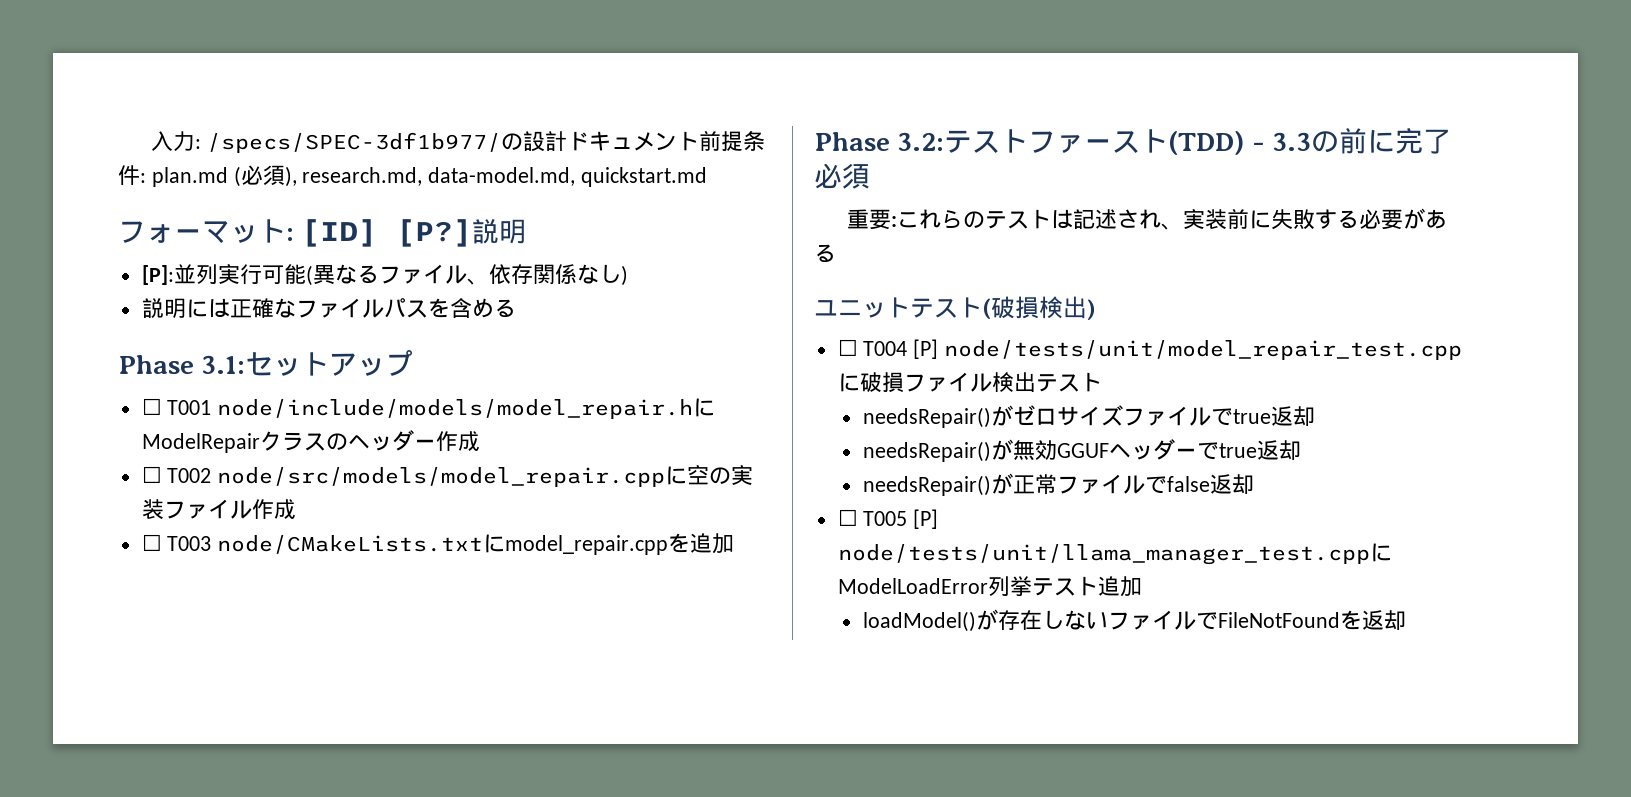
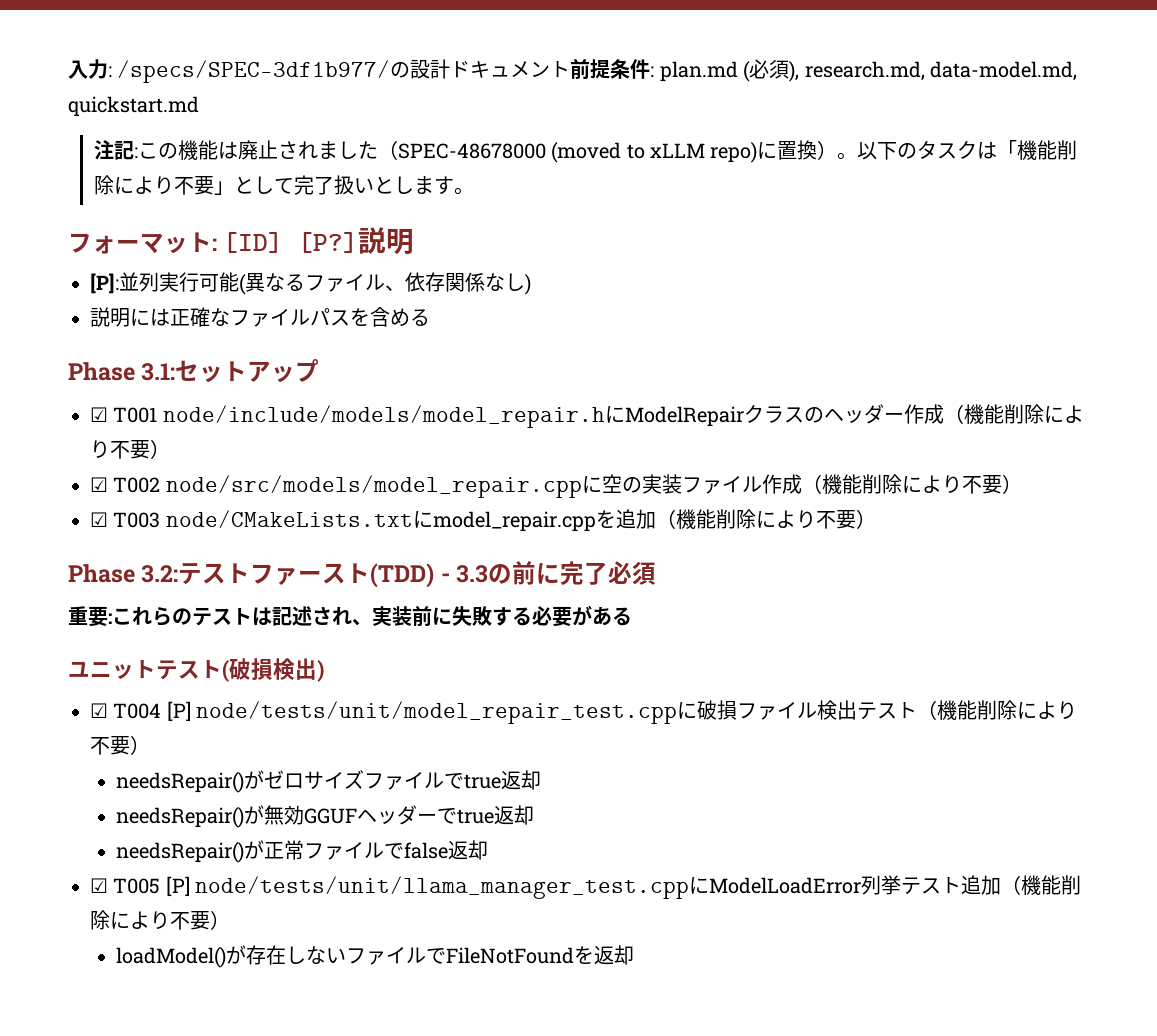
+ 注記:この機能は廃止されました（SPEC-48678000 (moved to xLLM repo)に置換）。以下のタスクは「機能削除により不要」として完了扱いとします。
- ☐ T001 node/include/models/model_repair.hにModelRepairクラスのヘッダー作成
- ☐ T002 node/src/models/model_repair.cppに空の実装ファイル作成
- ☐ T003 node/CMakeLists.txtにmodel_repair.cppを追加
+ ☑ T001 node/include/models/model_repair.hにModelRepairクラスのヘッダー作成（機能削除により不要）
+ ☑ T002 node/src/models/model_repair.cppに空の実装ファイル作成（機能削除により不要）
+ ☑ T003 node/CMakeLists.txtにmodel_repair.cppを追加（機能削除により不要）
- ☐ T004 [P] node/tests/unit/model_repair_test.cppに破損ファイル検出テスト
+ ☑ T004 [P] node/tests/unit/model_repair_test.cppに破損ファイル検出テスト（機能削除により不要）
- ☐ T005 [P] node/tests/unit/llama_manager_test.cppにModelLoadError列挙テスト追加
+ ☑ T005 [P] node/tests/unit/llama_manager_test.cppにModelLoadError列挙テスト追加（機能削除により不要）

